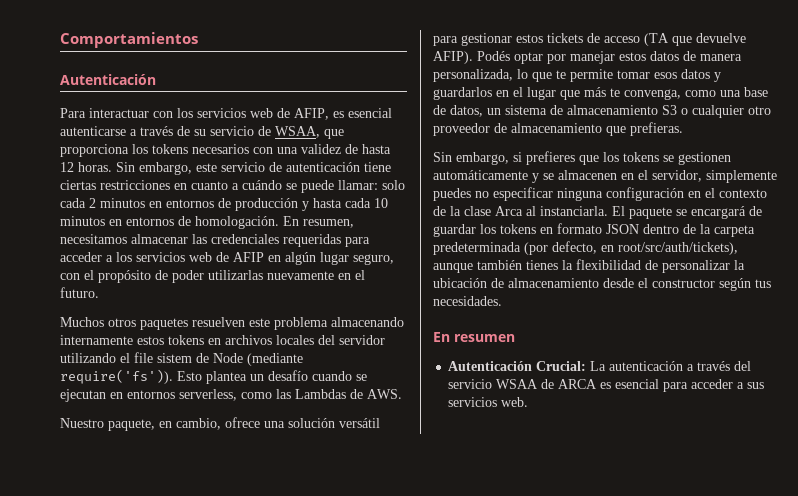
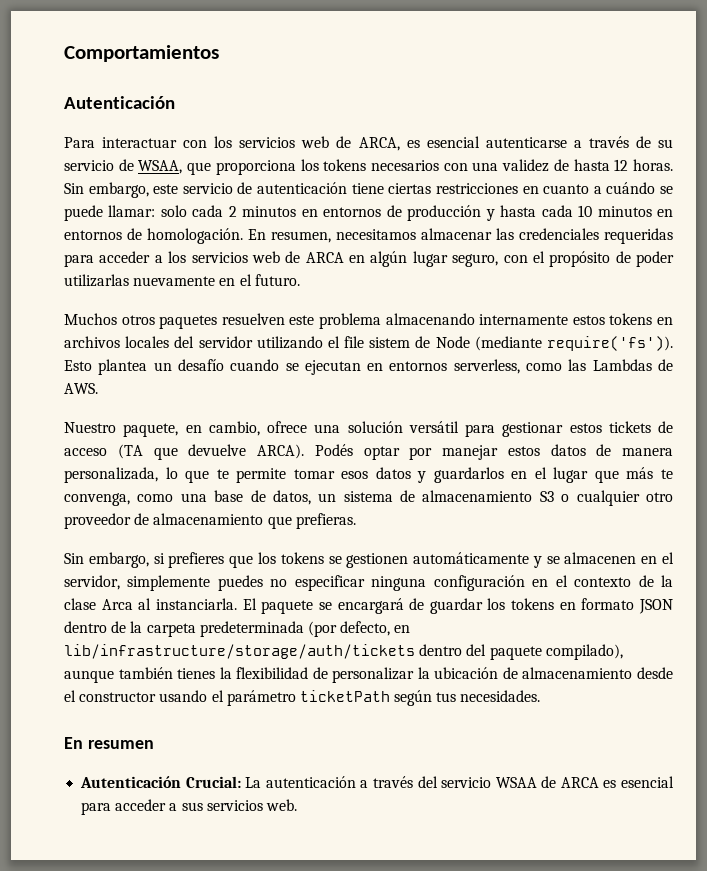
- Para interactuar con los servicios web de AFIP, es esencial autenticarse a través de su servicio de WSAA, que proporciona los tokens necesarios con una validez de hasta 12 horas.
+ Para interactuar con los servicios web de ARCA, es esencial autenticarse a través de su servicio de WSAA, que proporciona los tokens necesarios con una validez de hasta 12 horas.
- En resumen, necesitamos almacenar las credenciales requeridas para acceder a los servicios web de AFIP en algún lugar seguro, con el propósito de poder utilizarlas nuevamente en el futuro.
+ En resumen, necesitamos almacenar las credenciales requeridas para acceder a los servicios web de ARCA en algún lugar seguro, con el propósito de poder utilizarlas nuevamente en el futuro.
- Nuestro paquete, en cambio, ofrece una solución versátil para gestionar estos tickets de acceso (TA que devuelve AFIP).
+ Nuestro paquete, en cambio, ofrece una solución versátil para gestionar estos tickets de acceso (TA que devuelve ARCA).
- El paquete se encargará de guardar los tokens en formato JSON dentro de la carpeta predeterminada (por defecto, en root/src/auth/tickets), aunque también tienes la flexibilidad de personalizar la ubicación de almacenamiento desde el constructor según tus necesidades.
+ El paquete se encargará de guardar los tokens en formato JSON dentro de la carpeta predeterminada (por defecto, en lib/infrastructure/storage/auth/tickets dentro del paquete compilado), aunque también tienes la flexibilidad de personalizar la ubicación de almacenamiento desde el constructor usando el parámetro ticketPath según tus necesidades.

